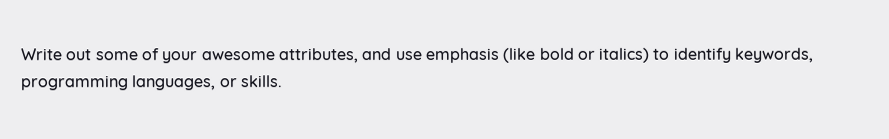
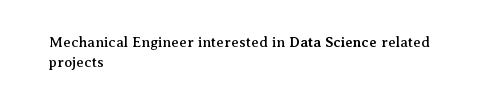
- Write out some of your awesome attributes, and use emphasis (like bold or italics) to identify keywords, programming languages, or skills.
+ Mechanical Engineer interested in Data Science related projects

